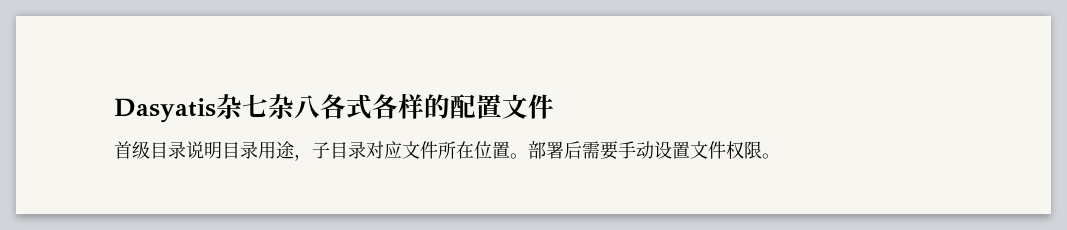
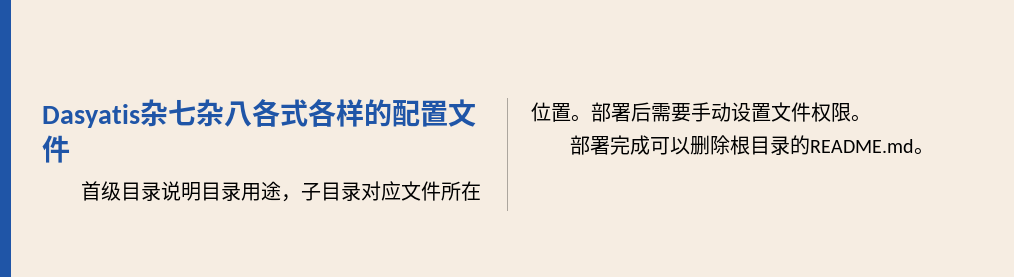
+ 部署完成可以删除根目录的README.md。

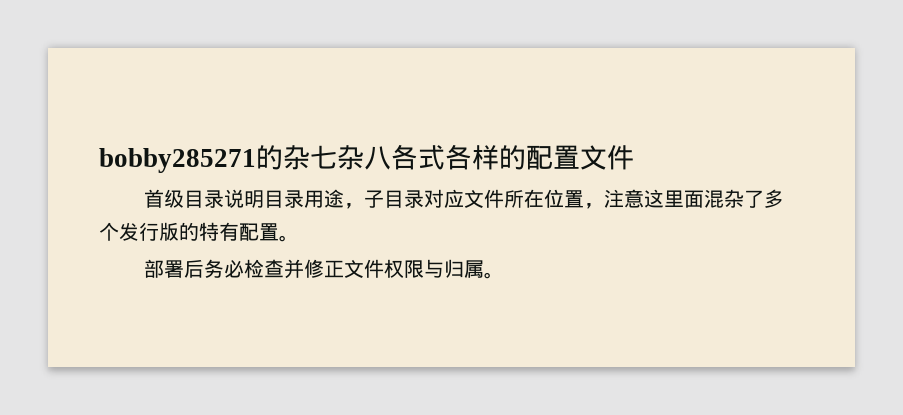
- Dasyatis杂七杂八各式各样的配置文件
+ bobby285271的杂七杂八各式各样的配置文件
- 首级目录说明目录用途，子目录对应文件所在位置。部署后需要手动设置文件权限。
- 部署完成可以删除根目录的README.md。
+ 首级目录说明目录用途，子目录对应文件所在位置，注意这里面混杂了多个发行版的特有配置。
+ 部署后务必检查并修正文件权限与归属。

